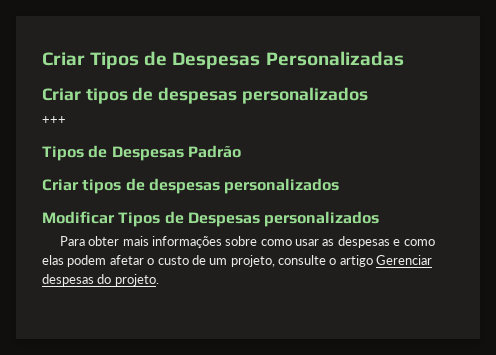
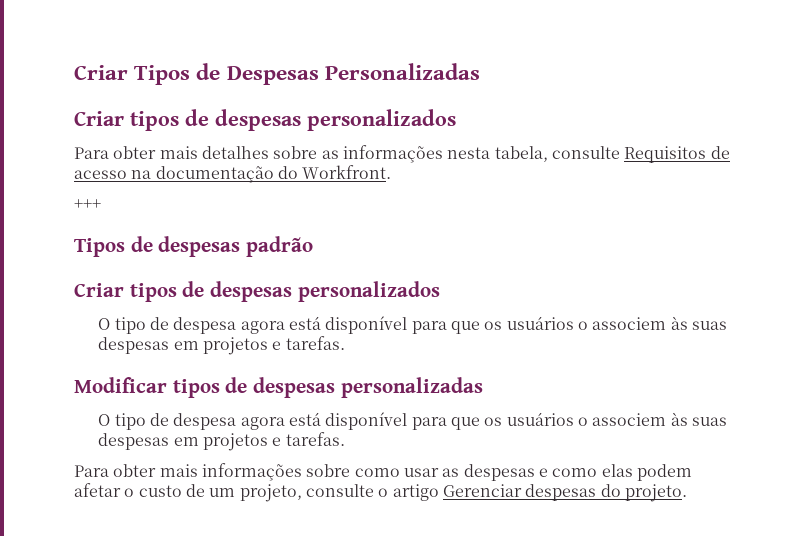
+ Para obter mais detalhes sobre as informações nesta tabela, consulte Requisitos de acesso na documentação do Workfront.
- Tipos de Despesas Padrão
+ Tipos de despesas padrão
  Criar tipos de despesas personalizados
- Modificar Tipos de Despesas personalizados
+ O tipo de despesa agora está disponível para que os usuários o associem às suas despesas em projetos e tarefas.
+ Modificar tipos de despesas personalizadas
+ O tipo de despesa agora está disponível para que os usuários o associem às suas despesas em projetos e tarefas.

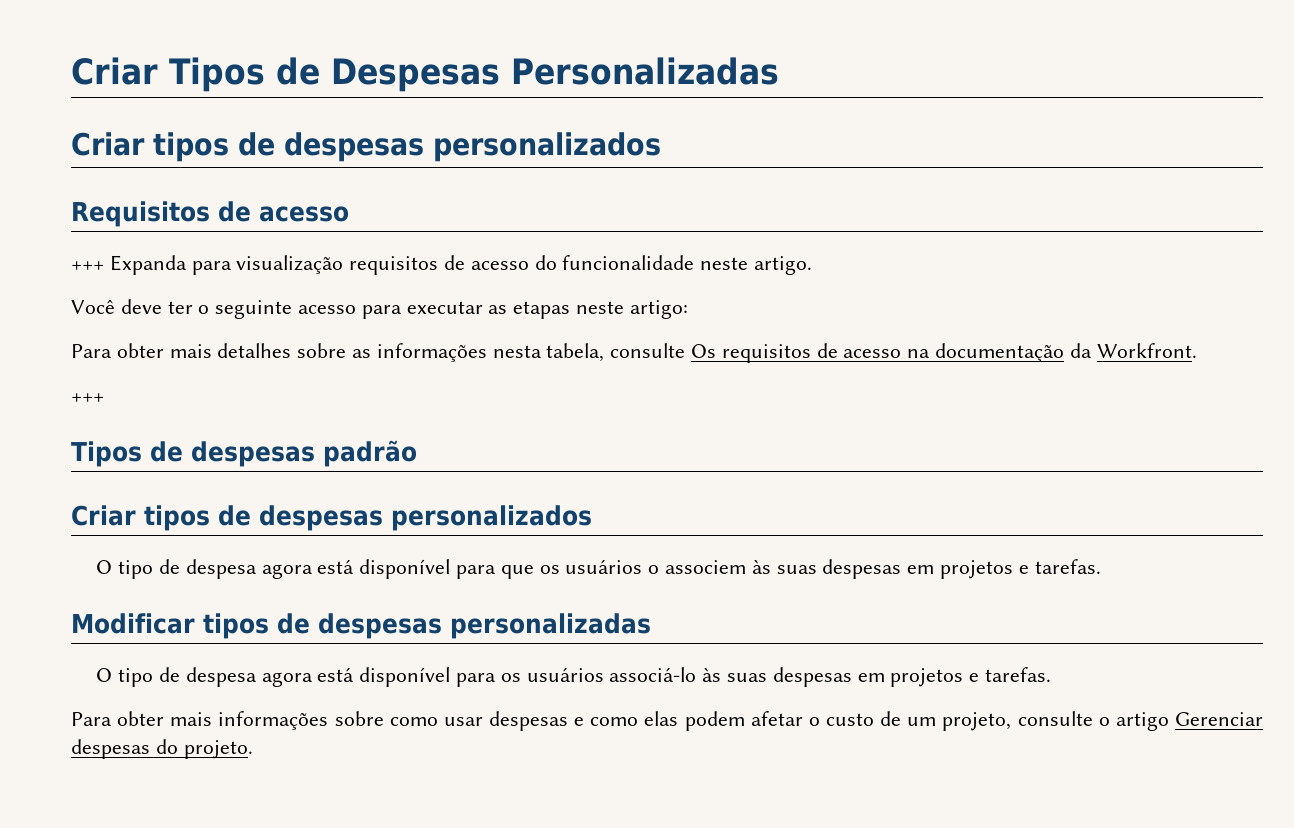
+ Requisitos de acesso
+ +++ Expanda para visualização requisitos de acesso do funcionalidade neste artigo.
+ Você deve ter o seguinte acesso para executar as etapas neste artigo:
- Para obter mais detalhes sobre as informações nesta tabela, consulte Requisitos de acesso na documentação do Workfront.
+ Para obter mais detalhes sobre as informações nesta tabela, consulte Os requisitos de acesso na documentação da Workfront.
  Modificar tipos de despesas personalizadas
- O tipo de despesa agora está disponível para que os usuários o associem às suas despesas em projetos e tarefas.
+ O tipo de despesa agora está disponível para os usuários associá-lo às suas despesas em projetos e tarefas.
- Para obter mais informações sobre como usar as despesas e como elas podem afetar o custo de um projeto, consulte o artigo Gerenciar despesas do projeto.
+ Para obter mais informações sobre como usar despesas e como elas podem afetar o custo de um projeto, consulte o artigo Gerenciar despesas do projeto.

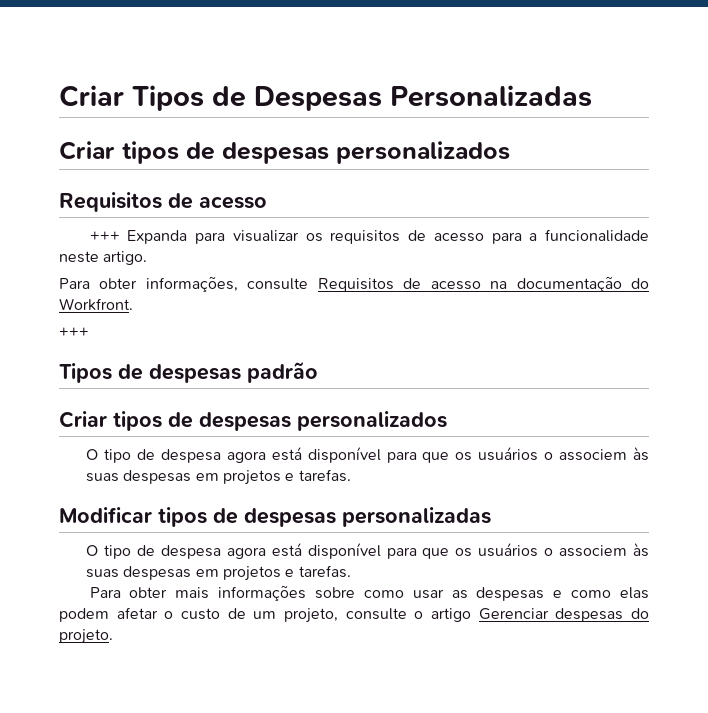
- +++ Expanda para visualização requisitos de acesso do funcionalidade neste artigo.
+ +++ Expanda para visualizar os requisitos de acesso para a funcionalidade neste artigo.
- Você deve ter o seguinte acesso para executar as etapas neste artigo:
- Para obter mais detalhes sobre as informações nesta tabela, consulte Os requisitos de acesso na documentação da Workfront.
+ Para obter informações, consulte Requisitos de acesso na documentação do Workfront.
  Modificar tipos de despesas personalizadas
- O tipo de despesa agora está disponível para os usuários associá-lo às suas despesas em projetos e tarefas.
+ O tipo de despesa agora está disponível para que os usuários o associem às suas despesas em projetos e tarefas.
- Para obter mais informações sobre como usar despesas e como elas podem afetar o custo de um projeto, consulte o artigo Gerenciar despesas do projeto.
+ Para obter mais informações sobre como usar as despesas e como elas podem afetar o custo de um projeto, consulte o artigo Gerenciar despesas do projeto.

